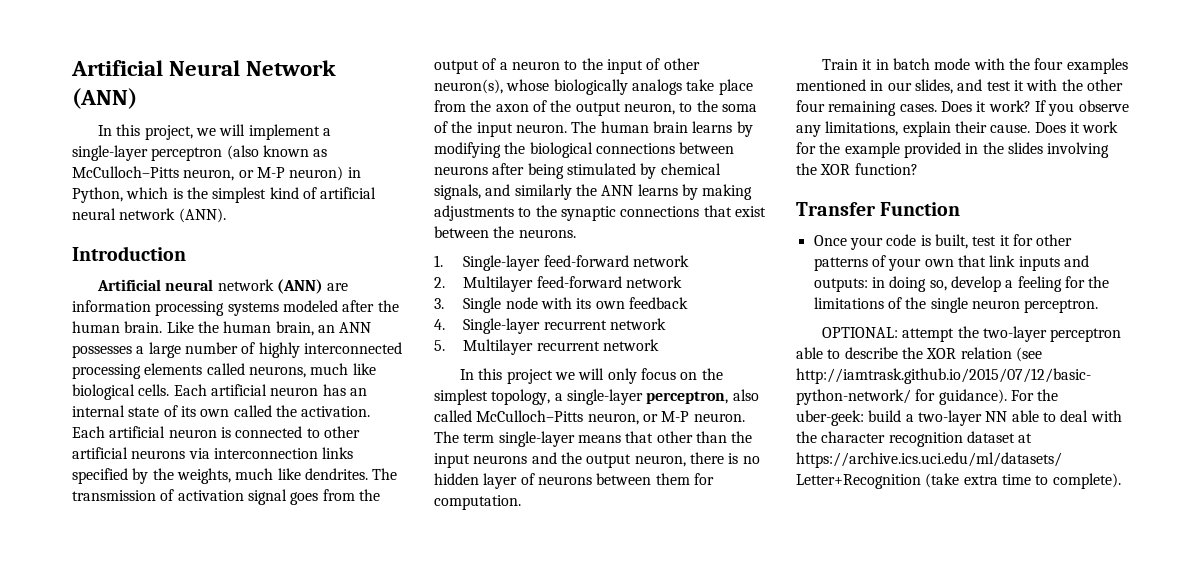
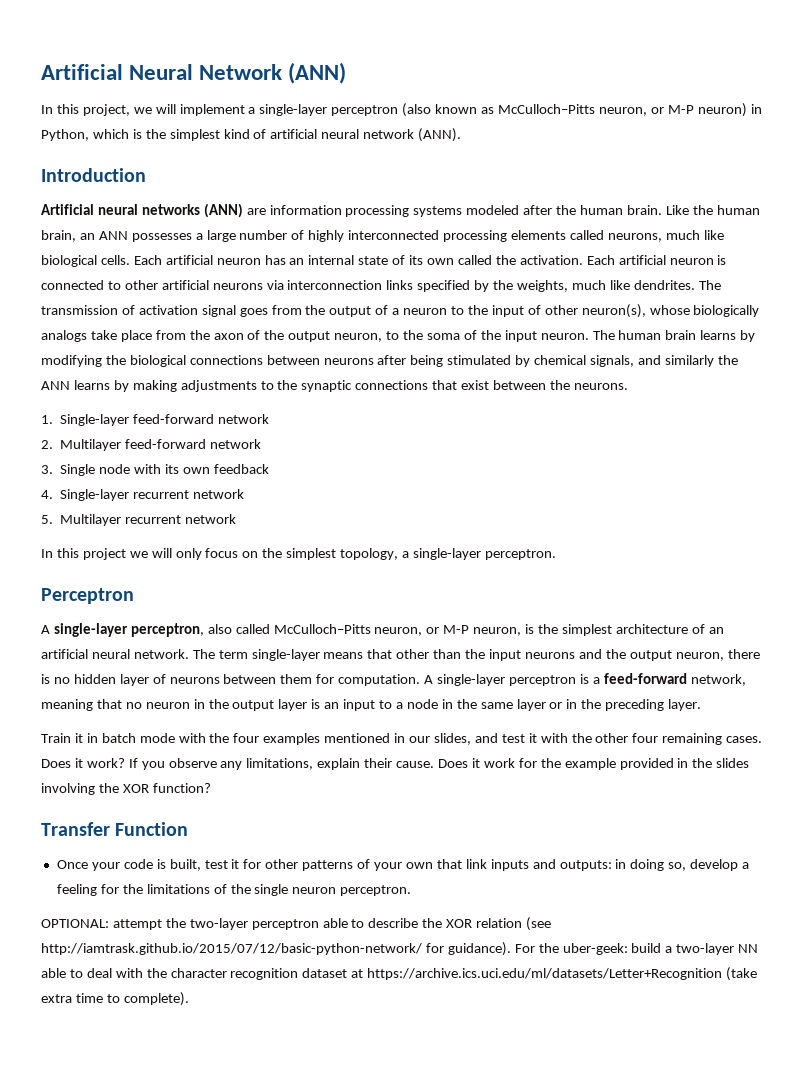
- Artificial neural network (ANN) are information processing systems modeled after the human brain.
+ Artificial neural networks (ANN) are information processing systems modeled after the human brain.
- In this project we will only focus on the simplest topology, a single-layer perceptron, also called McCulloch–Pitts neuron, or M-P neuron.
+ In this project we will only focus on the simplest topology, a single-layer perceptron.
+ Perceptron
+ A single-layer perceptron, also called McCulloch–Pitts neuron, or M-P neuron, is the simplest architecture of an artificial neural network.
+ A single-layer perceptron is a feed-forward network, meaning that no neuron in the output layer is an input to a node in the same layer or in the preceding layer.

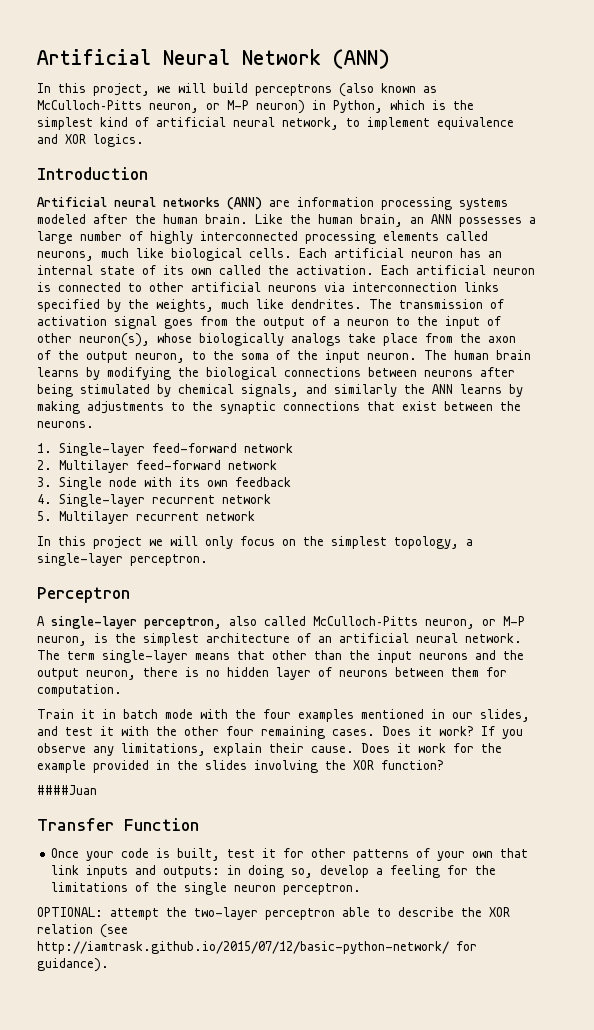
- In this project, we will implement a single-layer perceptron (also known as McCulloch–Pitts neuron, or M-P neuron) in Python, which is the simplest kind of artificial neural network (ANN).
+ In this project, we will build perceptrons (also known as McCulloch–Pitts neuron, or M-P neuron) in Python, which is the simplest kind of artificial neural network, to implement equivalence and XOR logics.
- A single-layer perceptron is a feed-forward network, meaning that no neuron in the output layer is an input to a node in the same layer or in the preceding layer.
+ ####Juan
- For the uber-geek: build a two-layer NN able to deal with the character recognition dataset at https://archive.ics.uci.edu/ml/datasets/Letter+Recognition (take extra time to complete).

